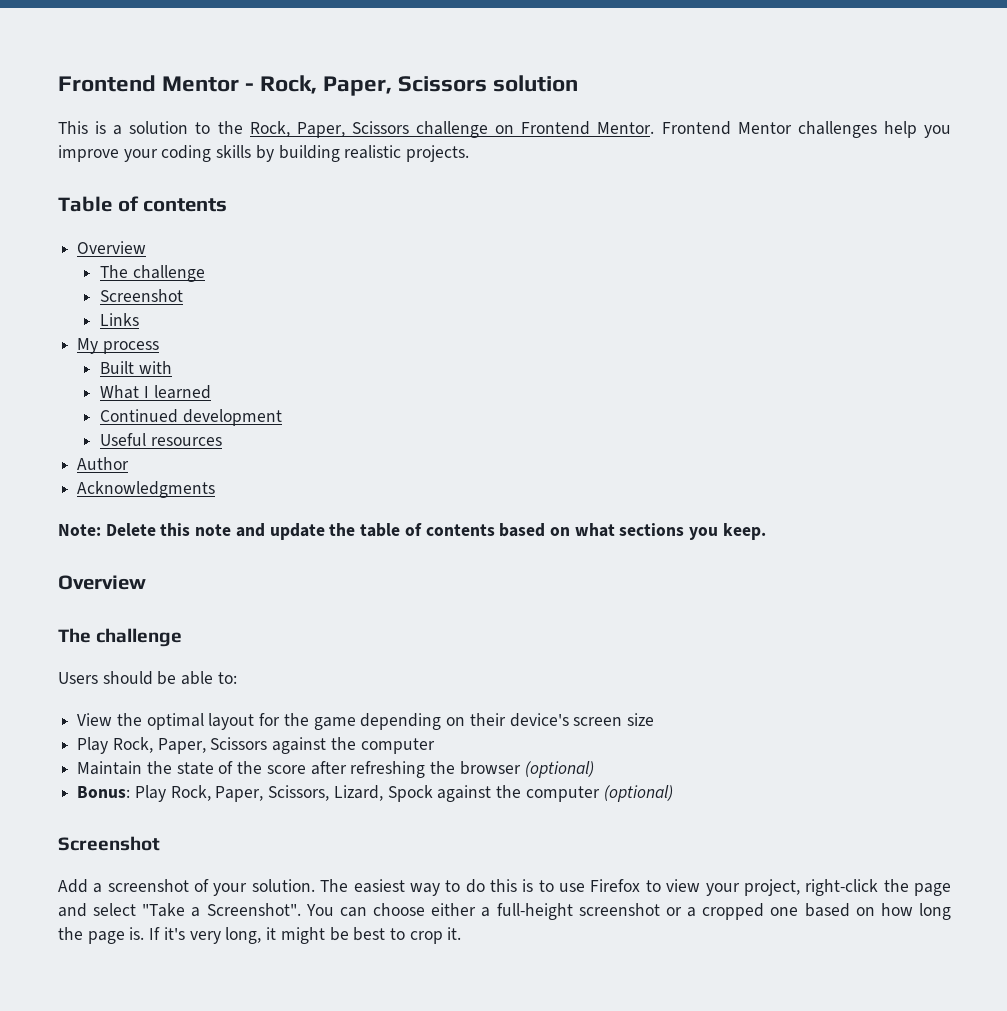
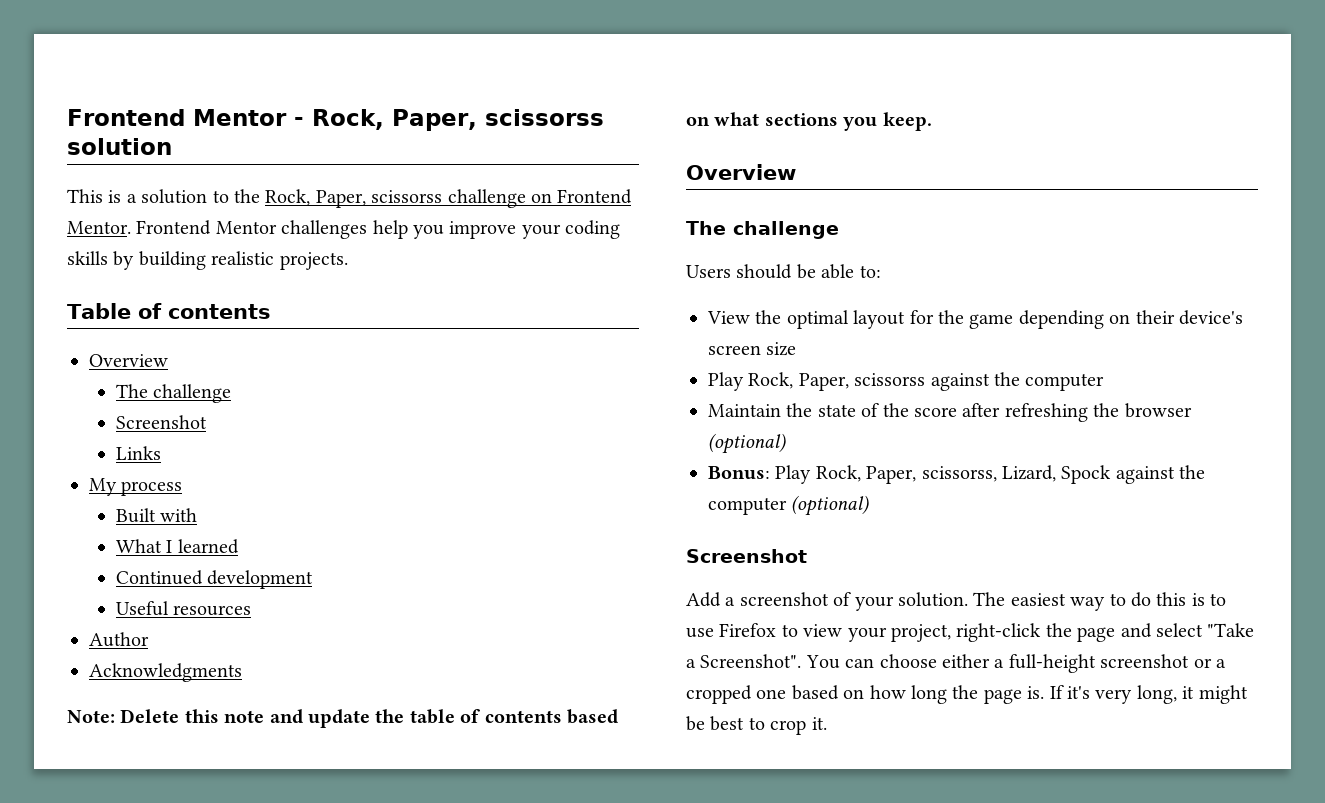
- Frontend Mentor - Rock, Paper, Scissors solution
+ Frontend Mentor - Rock, Paper, scissorss solution
- This is a solution to the Rock, Paper, Scissors challenge on Frontend Mentor.
+ This is a solution to the Rock, Paper, scissorss challenge on Frontend Mentor.
- Play Rock, Paper, Scissors against the computer
+ Play Rock, Paper, scissorss against the computer
- Bonus: Play Rock, Paper, Scissors, Lizard, Spock against the computer (optional)
+ Bonus: Play Rock, Paper, scissorss, Lizard, Spock against the computer (optional)

